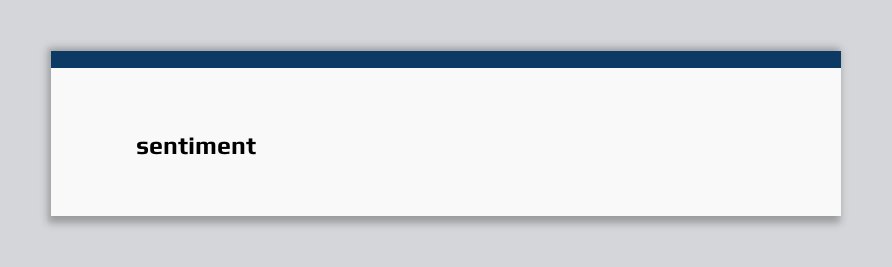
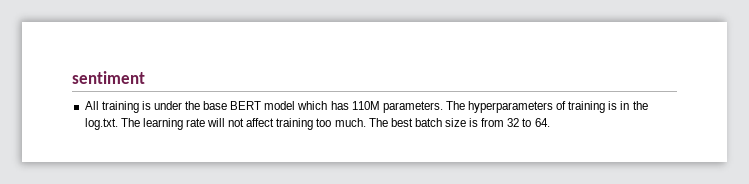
+ All training is under the base BERT model which has 110M parameters. The hyperparameters of training is in the log.txt. The learning rate will not affect training too much. The best batch size is from 32 to 64.

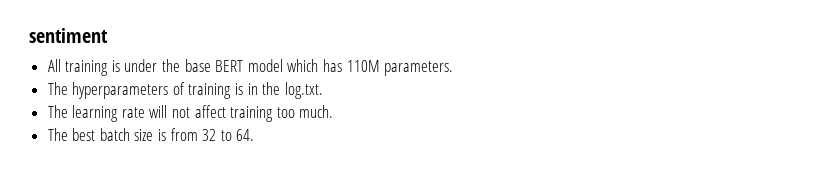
- All training is under the base BERT model which has 110M parameters. The hyperparameters of training is in the log.txt. The learning rate will not affect training too much. The best batch size is from 32 to 64.
+ All training is under the base BERT model which has 110M parameters.
+ The hyperparameters of training is in the log.txt.
+ The learning rate will not affect training too much.
+ The best batch size is from 32 to 64.

